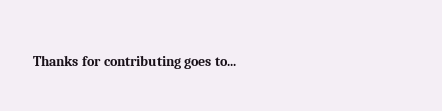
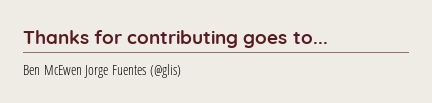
+ Ben McEwen Jorge Fuentes (@glis)

